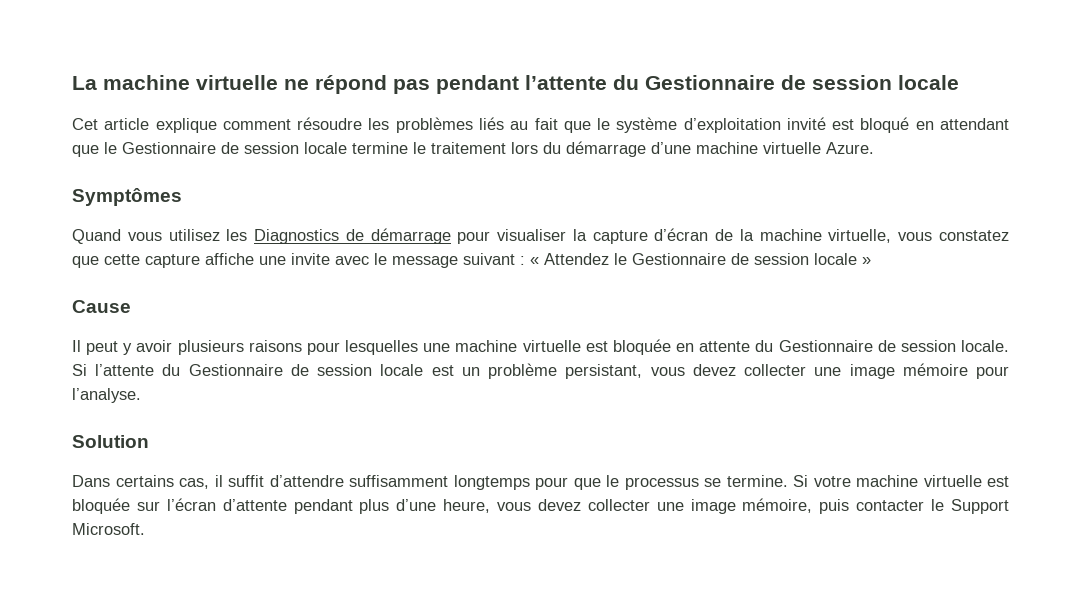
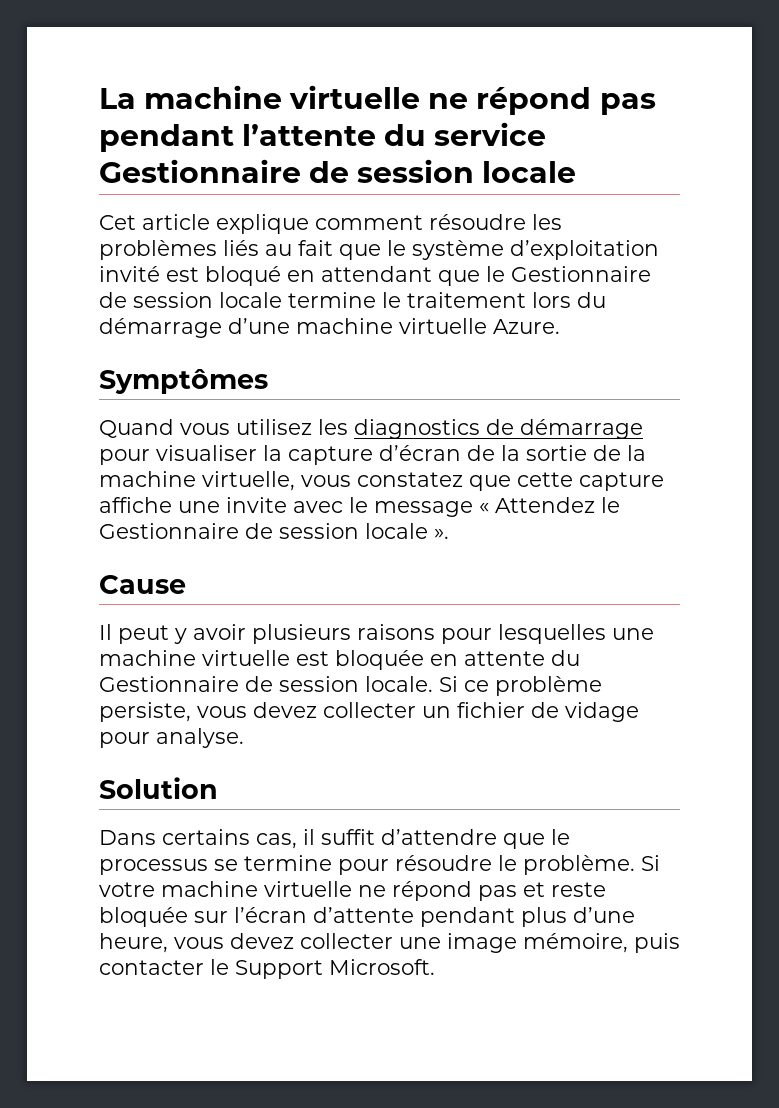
- La machine virtuelle ne répond pas pendant l’attente du Gestionnaire de session locale
+ La machine virtuelle ne répond pas pendant l’attente du service Gestionnaire de session locale
- Quand vous utilisez les Diagnostics de démarrage pour visualiser la capture d’écran de la machine virtuelle, vous constatez que cette capture affiche une invite avec le message suivant : « Attendez le Gestionnaire de session locale »
+ Quand vous utilisez les diagnostics de démarrage pour visualiser la capture d’écran de la sortie de la machine virtuelle, vous constatez que cette capture affiche une invite avec le message « Attendez le Gestionnaire de session locale ».
- Si l’attente du Gestionnaire de session locale est un problème persistant, vous devez collecter une image mémoire pour l’analyse.
+ Si ce problème persiste, vous devez collecter un fichier de vidage pour analyse.
- Dans certains cas, il suffit d’attendre suffisamment longtemps pour que le processus se termine. Si votre machine virtuelle est bloquée sur l’écran d’attente pendant plus d’une heure, vous devez collecter une image mémoire, puis contacter le Support Microsoft.
+ Dans certains cas, il suffit d’attendre que le processus se termine pour résoudre le problème. Si votre machine virtuelle ne répond pas et reste bloquée sur l’écran d’attente pendant plus d’une heure, vous devez collecter une image mémoire, puis contacter le Support Microsoft.

